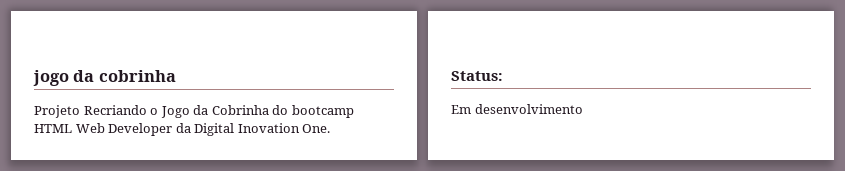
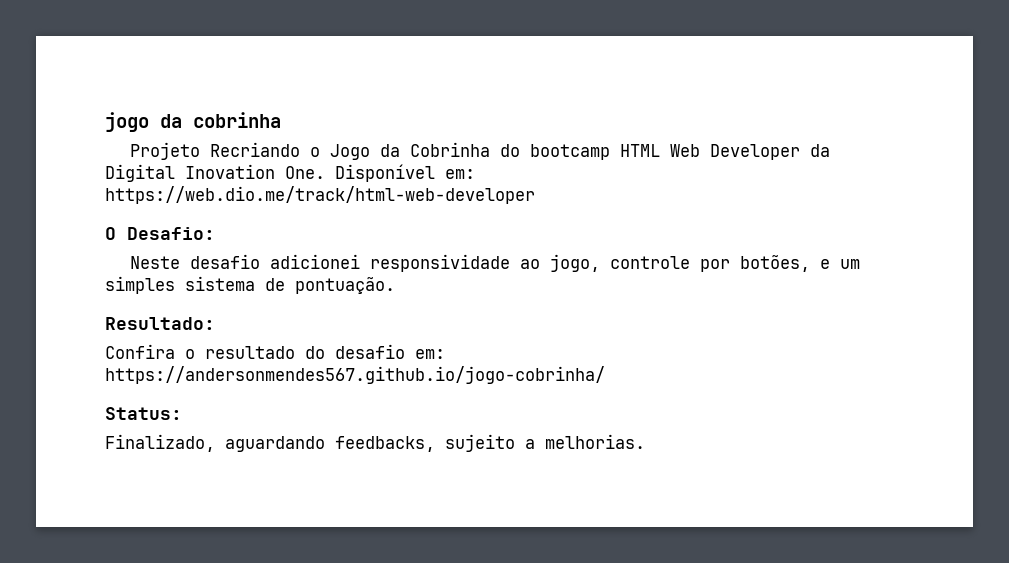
- Projeto Recriando o Jogo da Cobrinha do bootcamp HTML Web Developer da Digital Inovation One.
+ Projeto Recriando o Jogo da Cobrinha do bootcamp HTML Web Developer da Digital Inovation One. Disponível em: https://web.dio.me/track/html-web-developer
+ O Desafio:
+ Neste desafio adicionei responsividade ao jogo, controle por botões, e um simples sistema de pontuação.
+ Resultado:
+ Confira o resultado do desafio em: https://andersonmendes567.github.io/jogo-cobrinha/
  Status:
- Em desenvolvimento
+ Finalizado, aguardando feedbacks, sujeito a melhorias.

